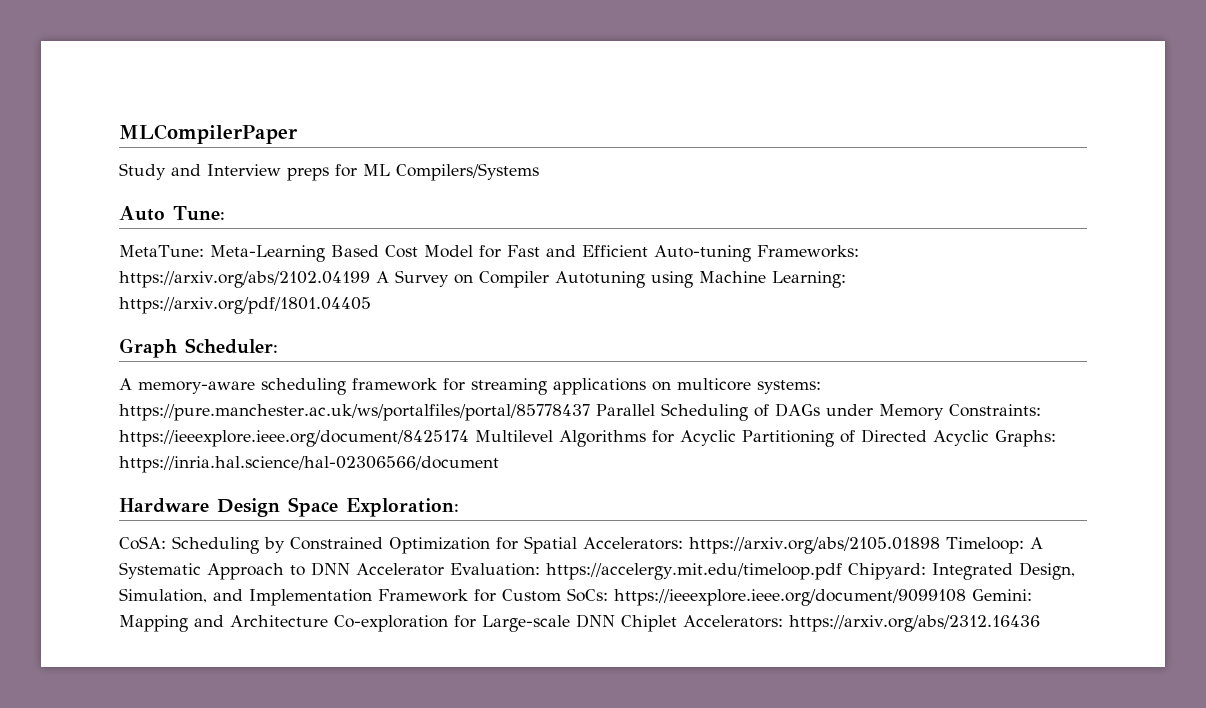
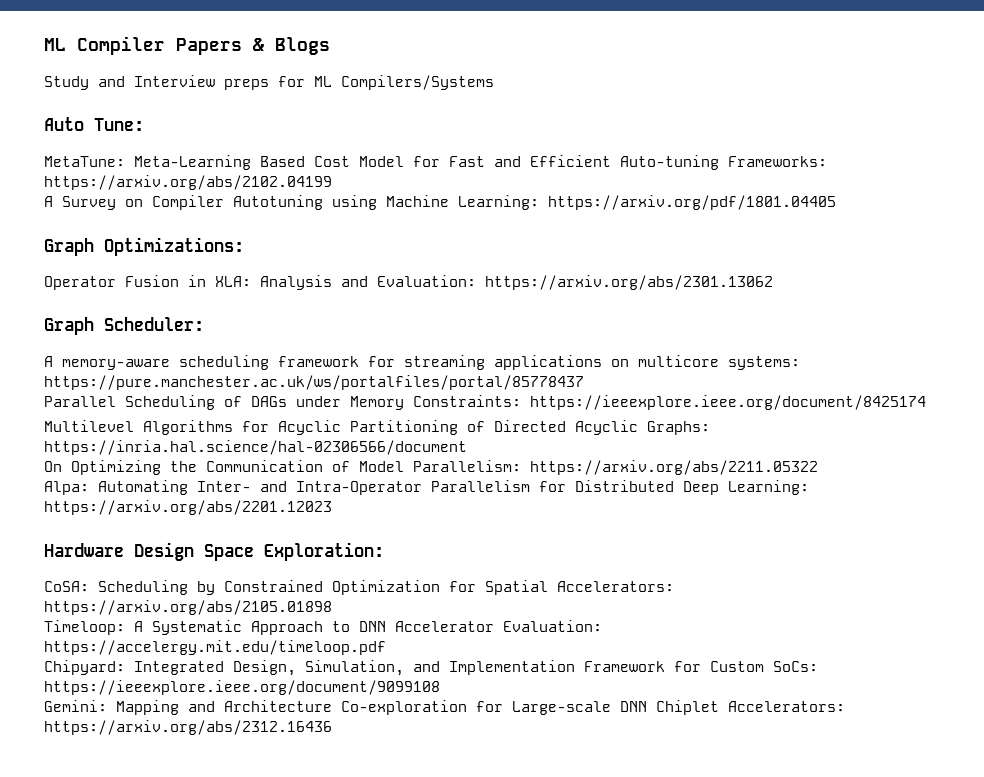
- MLCompilerPaper
+ ML Compiler Papers & Blogs
- MetaTune: Meta-Learning Based Cost Model for Fast and Efficient Auto-tuning Frameworks: https://arxiv.org/abs/2102.04199 A Survey on Compiler Autotuning using Machine Learning: https://arxiv.org/pdf/1801.04405
+ MetaTune: Meta-Learning Based Cost Model for Fast and Efficient Auto-tuning Frameworks: https://arxiv.org/abs/2102.04199
+ A Survey on Compiler Autotuning using Machine Learning: https://arxiv.org/pdf/1801.04405
+ Graph Optimizations:
+ Operator Fusion in XLA: Analysis and Evaluation: https://arxiv.org/abs/2301.13062
- A memory-aware scheduling framework for streaming applications on multicore systems: https://pure.manchester.ac.uk/ws/portalfiles/portal/85778437 Parallel Scheduling of DAGs under Memory Constraints: https://ieeexplore.ieee.org/document/8425174 Multilevel Algorithms for Acyclic Partitioning of Directed Acyclic Graphs: https://inria.hal.science/hal-02306566/document
+ A memory-aware scheduling framework for streaming applications on multicore systems: https://pure.manchester.ac.uk/ws/portalfiles/portal/85778437
+ Parallel Scheduling of DAGs under Memory Constraints: https://ieeexplore.ieee.org/document/8425174
+ Multilevel Algorithms for Acyclic Partitioning of Directed Acyclic Graphs: https://inria.hal.science/hal-02306566/document
+ On Optimizing the Communication of Model Parallelism: https://arxiv.org/abs/2211.05322
+ Alpa: Automating Inter- and Intra-Operator Parallelism for Distributed Deep Learning: https://arxiv.org/abs/2201.12023
- CoSA: Scheduling by Constrained Optimization for Spatial Accelerators: https://arxiv.org/abs/2105.01898 Timeloop: A Systematic Approach to DNN Accelerator Evaluation: https://accelergy.mit.edu/timeloop.pdf Chipyard: Integrated Design, Simulation, and Implementation Framework for Custom SoCs: https://ieeexplore.ieee.org/document/9099108 Gemini: Mapping and Architecture Co-exploration for Large-scale DNN Chiplet Accelerators: https://arxiv.org/abs/2312.16436
+ CoSA: Scheduling by Constrained Optimization for Spatial Accelerators: https://arxiv.org/abs/2105.01898
+ Timeloop: A Systematic Approach to DNN Accelerator Evaluation: https://accelergy.mit.edu/timeloop.pdf
+ Chipyard: Integrated Design, Simulation, and Implementation Framework for Custom SoCs: https://ieeexplore.ieee.org/document/9099108
+ Gemini: Mapping and Architecture Co-exploration for Large-scale DNN Chiplet Accelerators: https://arxiv.org/abs/2312.16436

